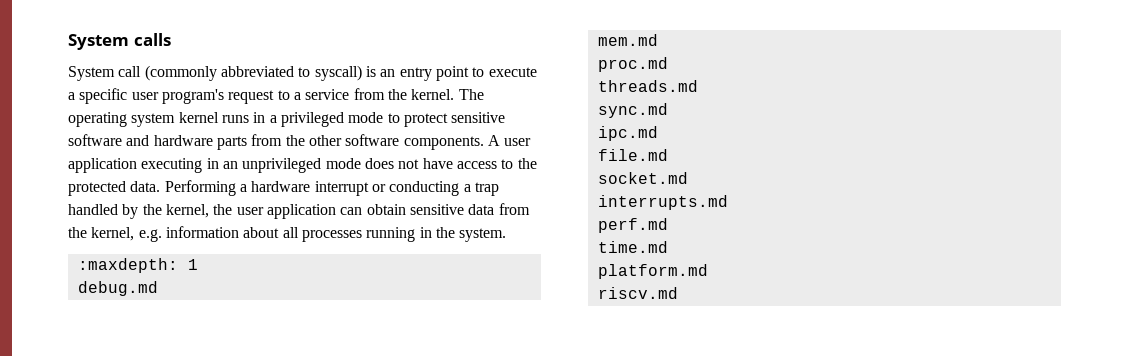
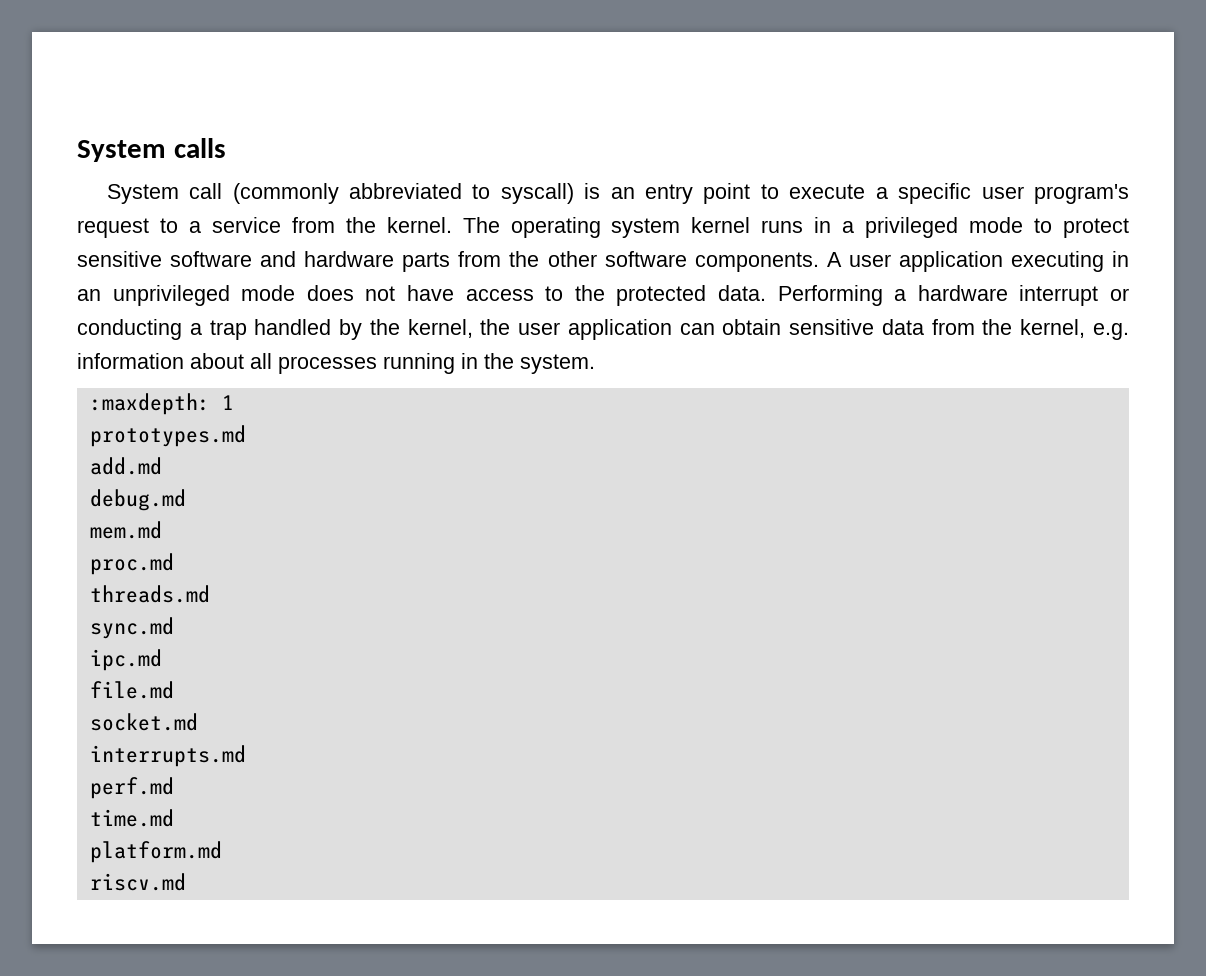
+ prototypes.md
+ add.md

